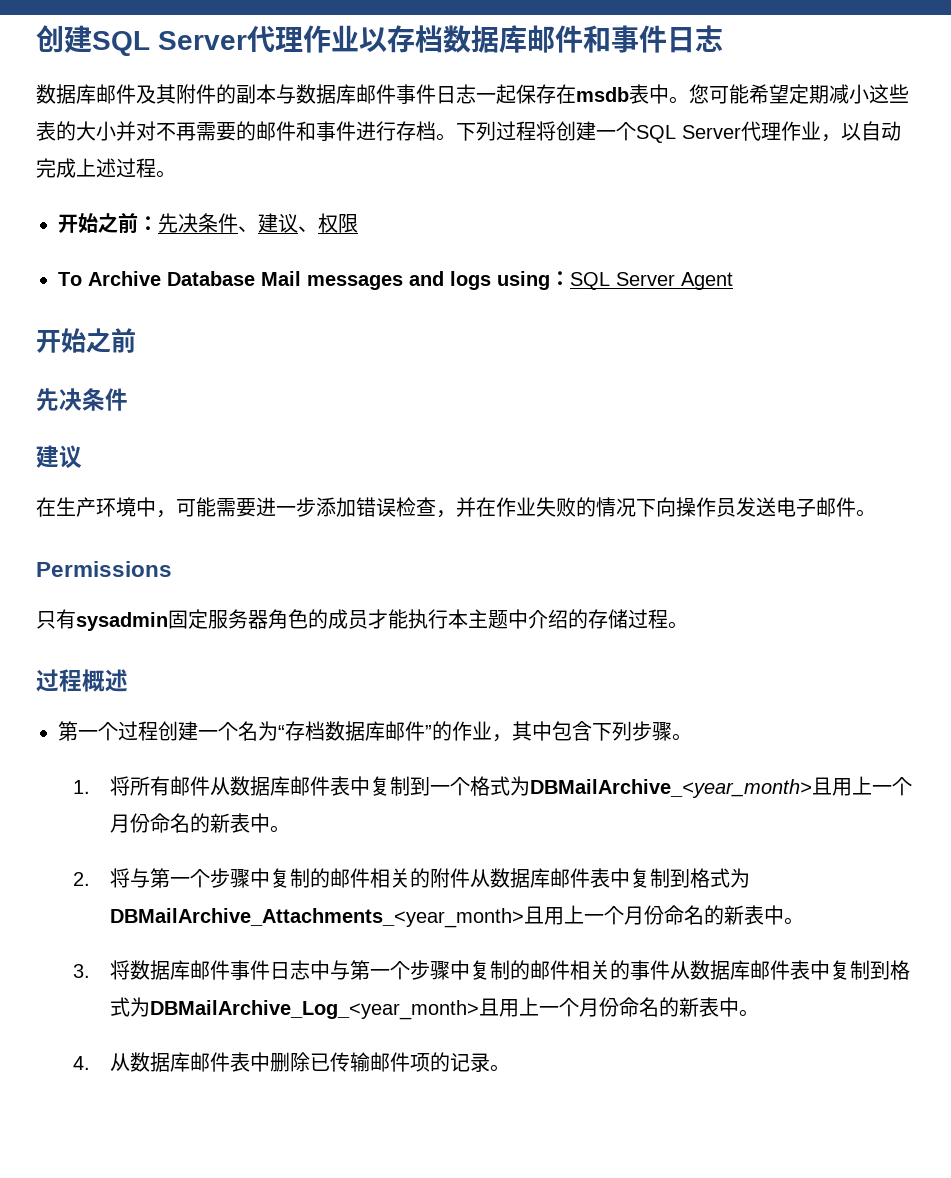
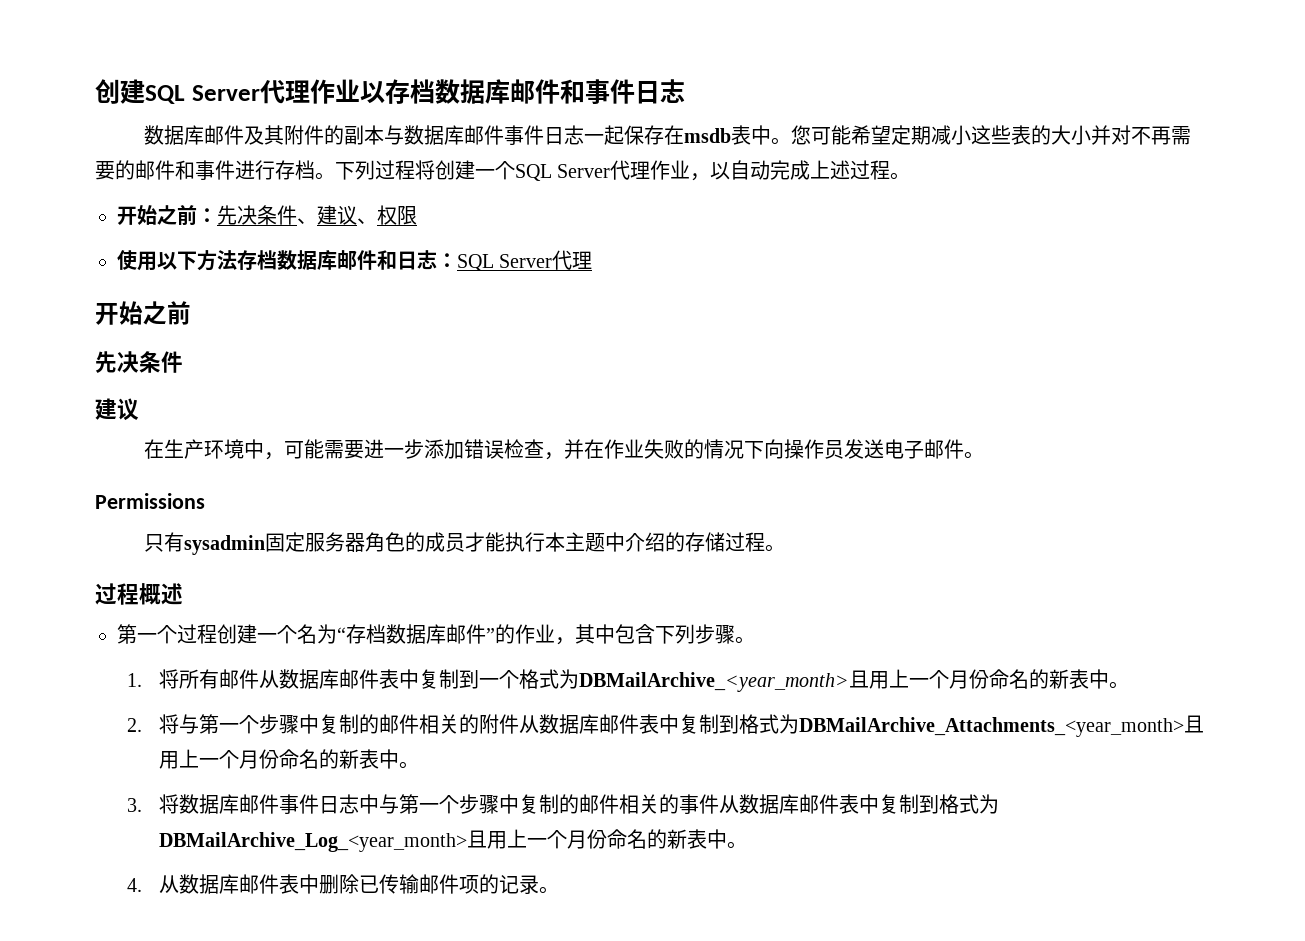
- To Archive Database Mail messages and logs using：SQL Server Agent
+ 使用以下方法存档数据库邮件和日志：SQL Server代理

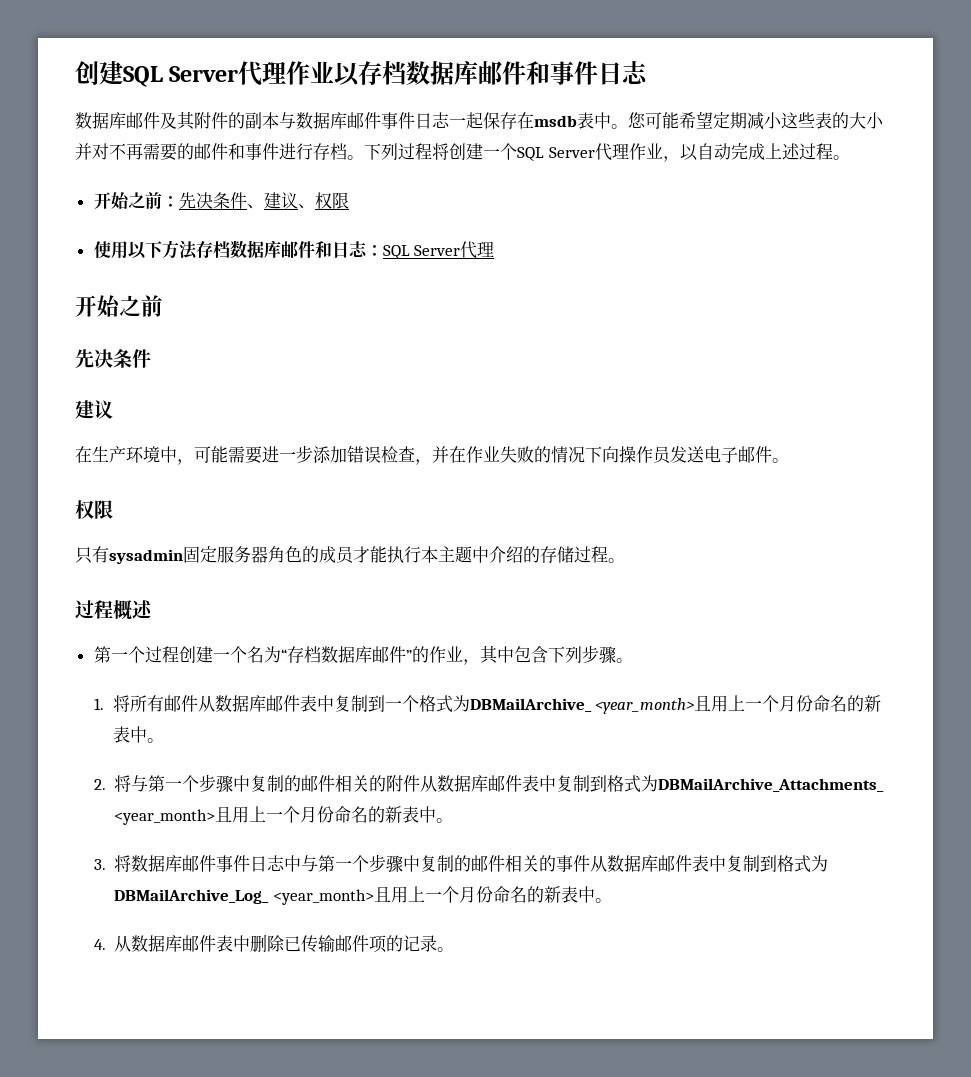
  在生产环境中，可能需要进一步添加错误检查，并在作业失败的情况下向操作员发送电子邮件。
- Permissions
+ 权限
- 1.将所有邮件从数据库邮件表中复制到一个格式为DBMailArchive_<year_month>且用上一个月份命名的新表中。
+ 1.将所有邮件从数据库邮件表中复制到一个格式为DBMailArchive_ <year_month>且用上一个月份命名的新表中。
- 2.将与第一个步骤中复制的邮件相关的附件从数据库邮件表中复制到格式为DBMailArchive_Attachments_<year_month>且用上一个月份命名的新表中。
+ 2.将与第一个步骤中复制的邮件相关的附件从数据库邮件表中复制到格式为DBMailArchive_Attachments_ <year_month>且用上一个月份命名的新表中。
- 3.将数据库邮件事件日志中与第一个步骤中复制的邮件相关的事件从数据库邮件表中复制到格式为DBMailArchive_Log_<year_month>且用上一个月份命名的新表中。
+ 3.将数据库邮件事件日志中与第一个步骤中复制的邮件相关的事件从数据库邮件表中复制到格式为DBMailArchive_Log_ <year_month>且用上一个月份命名的新表中。

